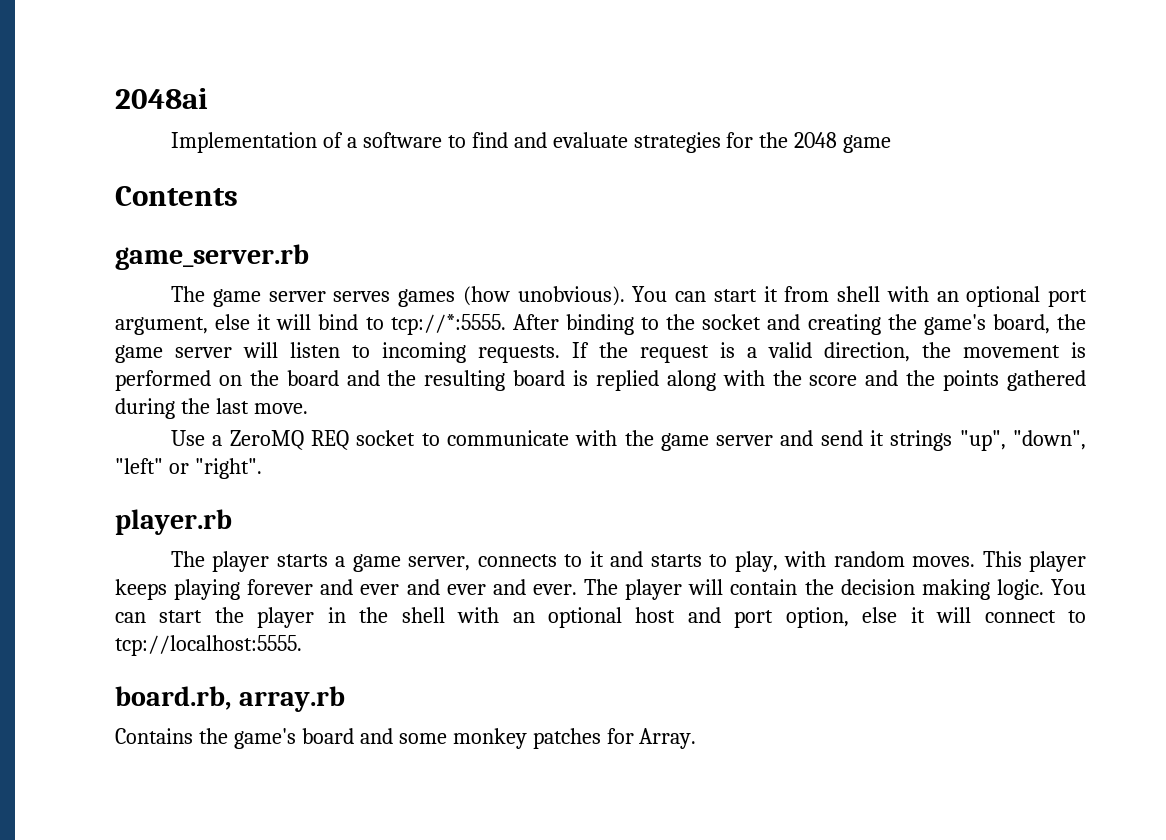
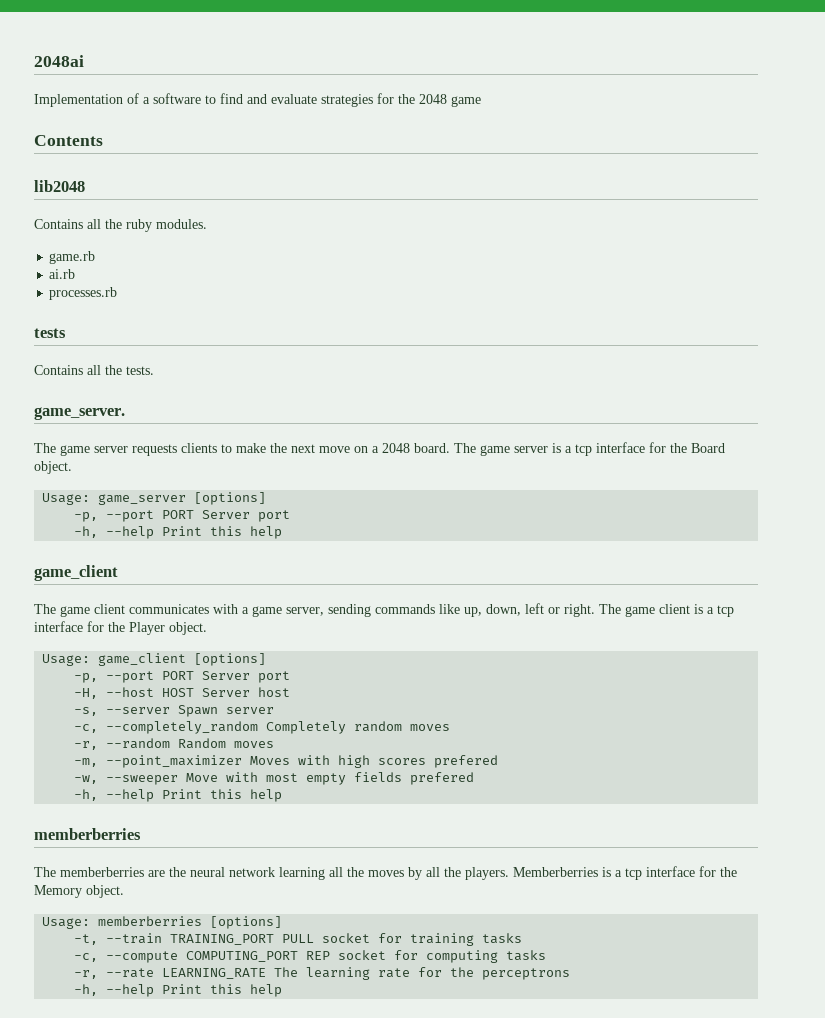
- game_server.rb
- The game server serves games (how unobvious). You can start it from shell with an optional port argument, else it will bind to tcp://*:5555. After binding to the socket and creating the game's board, the game server will listen to incoming requests. If the request is a valid direction, the movement is performed on the board and the resulting board is replied along with the score and the points gathered during the last move.
- Use a ZeroMQ REQ socket to communicate with the game server and send it strings "up", "down", "left" or "right".
- player.rb
- The player starts a game server, connects to it and starts to play, with random moves. This player keeps playing forever and ever and ever and ever. The player will contain the decision making logic. You can start the player in the shell with an optional host and port option, else it will connect to tcp://localhost:5555.
- board.rb, array.rb
- Contains the game's board and some monkey patches for Array.
+ lib2048
+ Contains all the ruby modules.
+ game.rb
+ ai.rb
+ processes.rb
+ tests
+ Contains all the tests.
+ game_server.
+ The game server requests clients to make the next move on a 2048 board. The game server is a tcp interface for the Board object.
+ Usage: game_server [options]
+ -p, --port PORT Server port
+ -h, --help Print this help
+ game_client
+ The game client communicates with a game server, sending commands like up, down, left or right. The game client is a tcp interface for the Player object.
+ Usage: game_client [options]
+ -p, --port PORT Server port
+ -H, --host HOST Server host
+ -s, --server Spawn server
+ -c, --completely_random Completely random moves
+ -r, --random Random moves
+ -m, --point_maximizer Moves with high scores prefered
+ -w, --sweeper Move with most empty fields prefered
+ -h, --help Print this help
+ memberberries
+ The memberberries are the neural network learning all the moves by all the players. Memberberries is a tcp interface for the Memory object.
+ Usage: memberberries [options]
+ -t, --train TRAINING_PORT PULL socket for training tasks
+ -c, --compute COMPUTING_PORT REP socket for computing tasks
+ -r, --rate LEARNING_RATE The learning rate for the perceptrons
+ -h, --help Print this help

